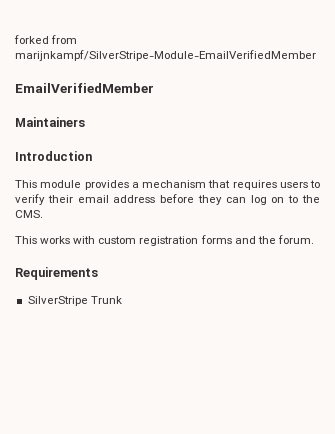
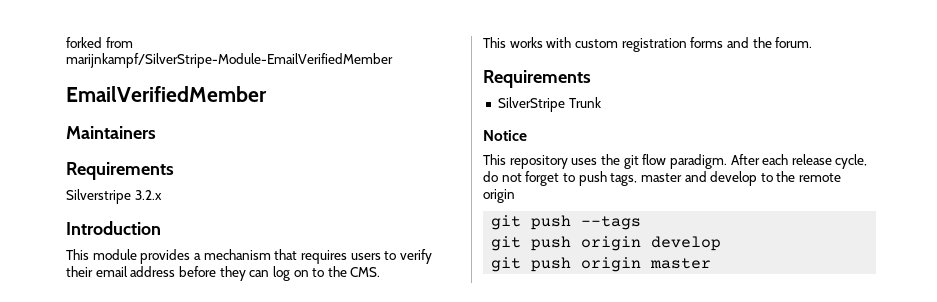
  Maintainers
+ Requirements
+ Silverstripe 3.2.x
+ Notice
+ This repository uses the git flow paradigm. After each release cycle, do not forget to push tags, master and develop to the remote origin
+ git push --tags
+ git push origin develop
+ git push origin master

